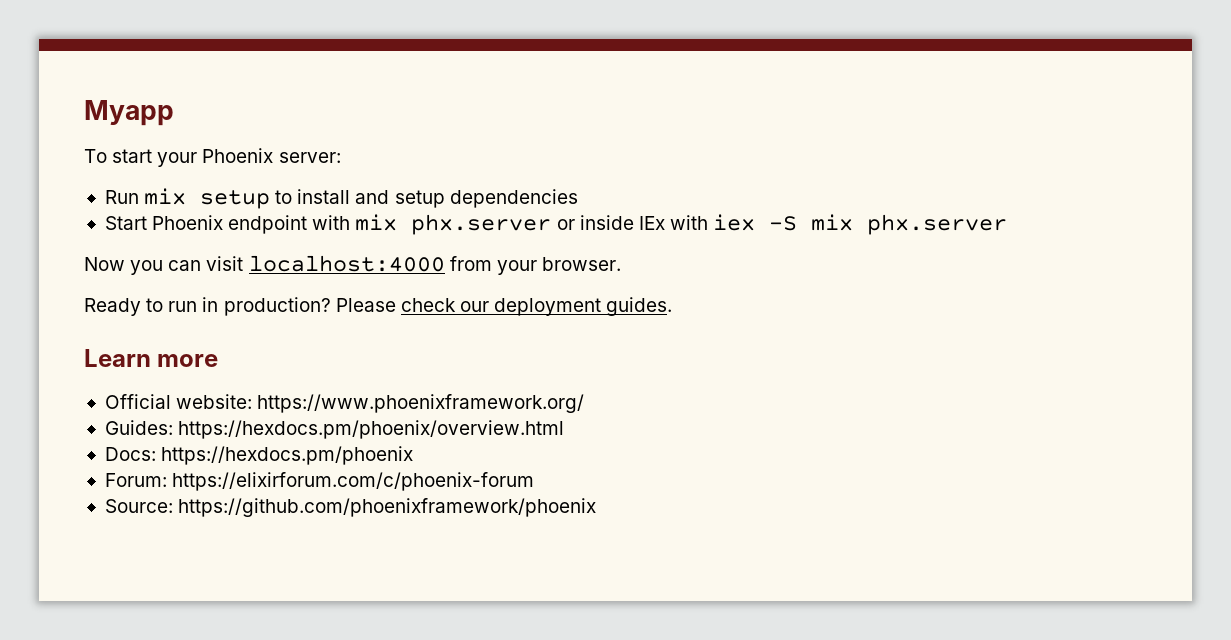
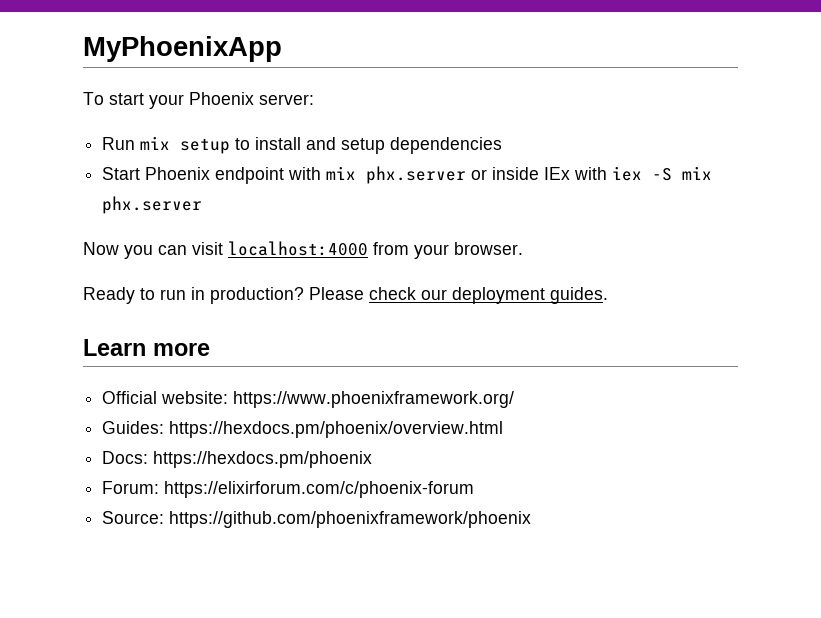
- Myapp
+ MyPhoenixApp

